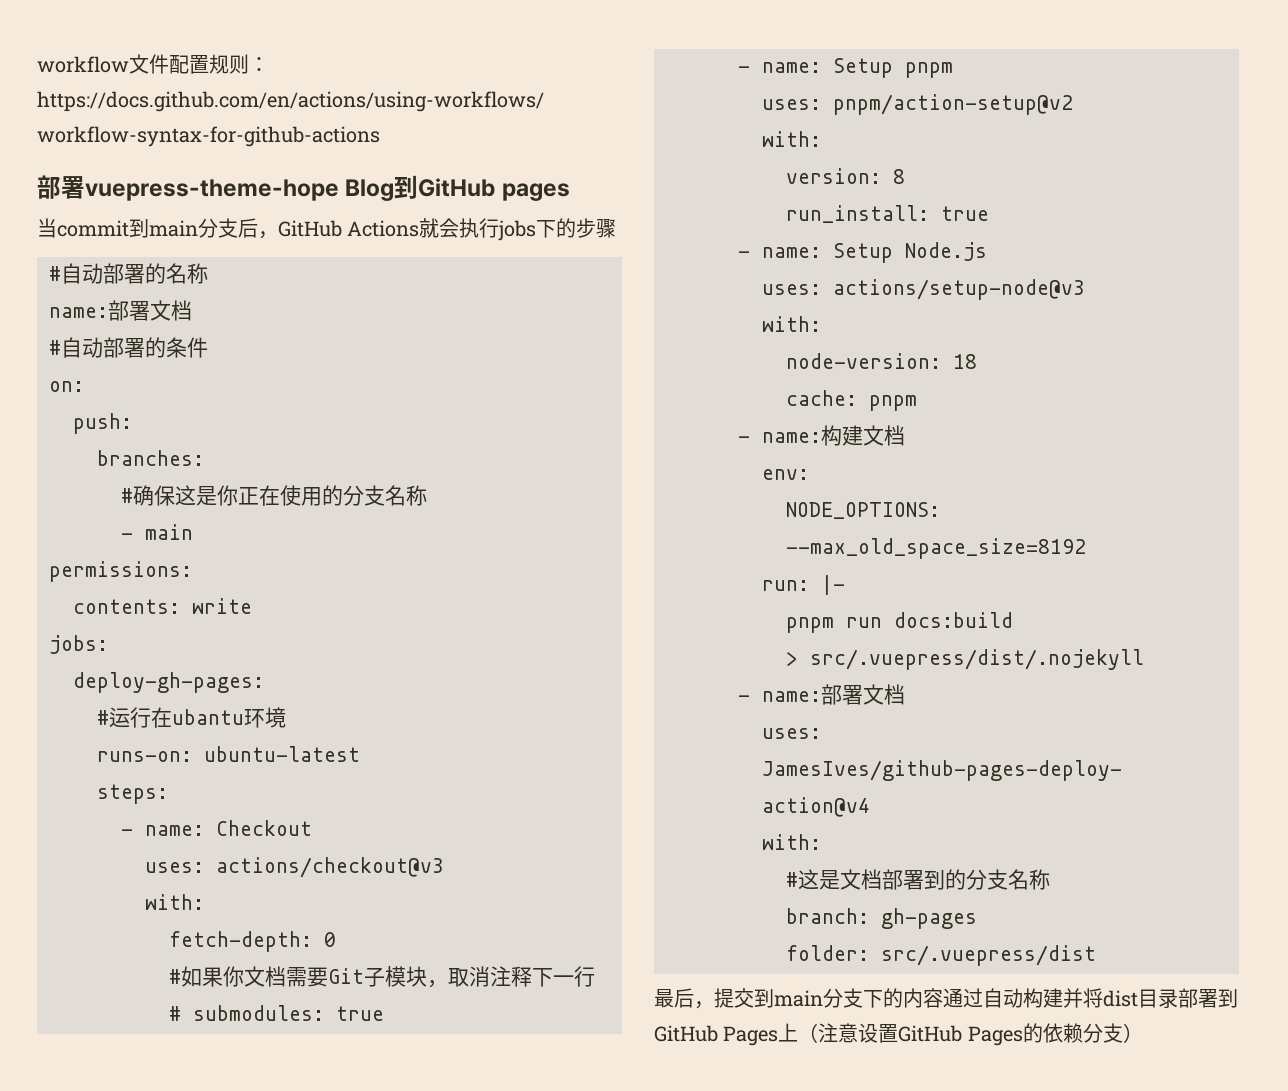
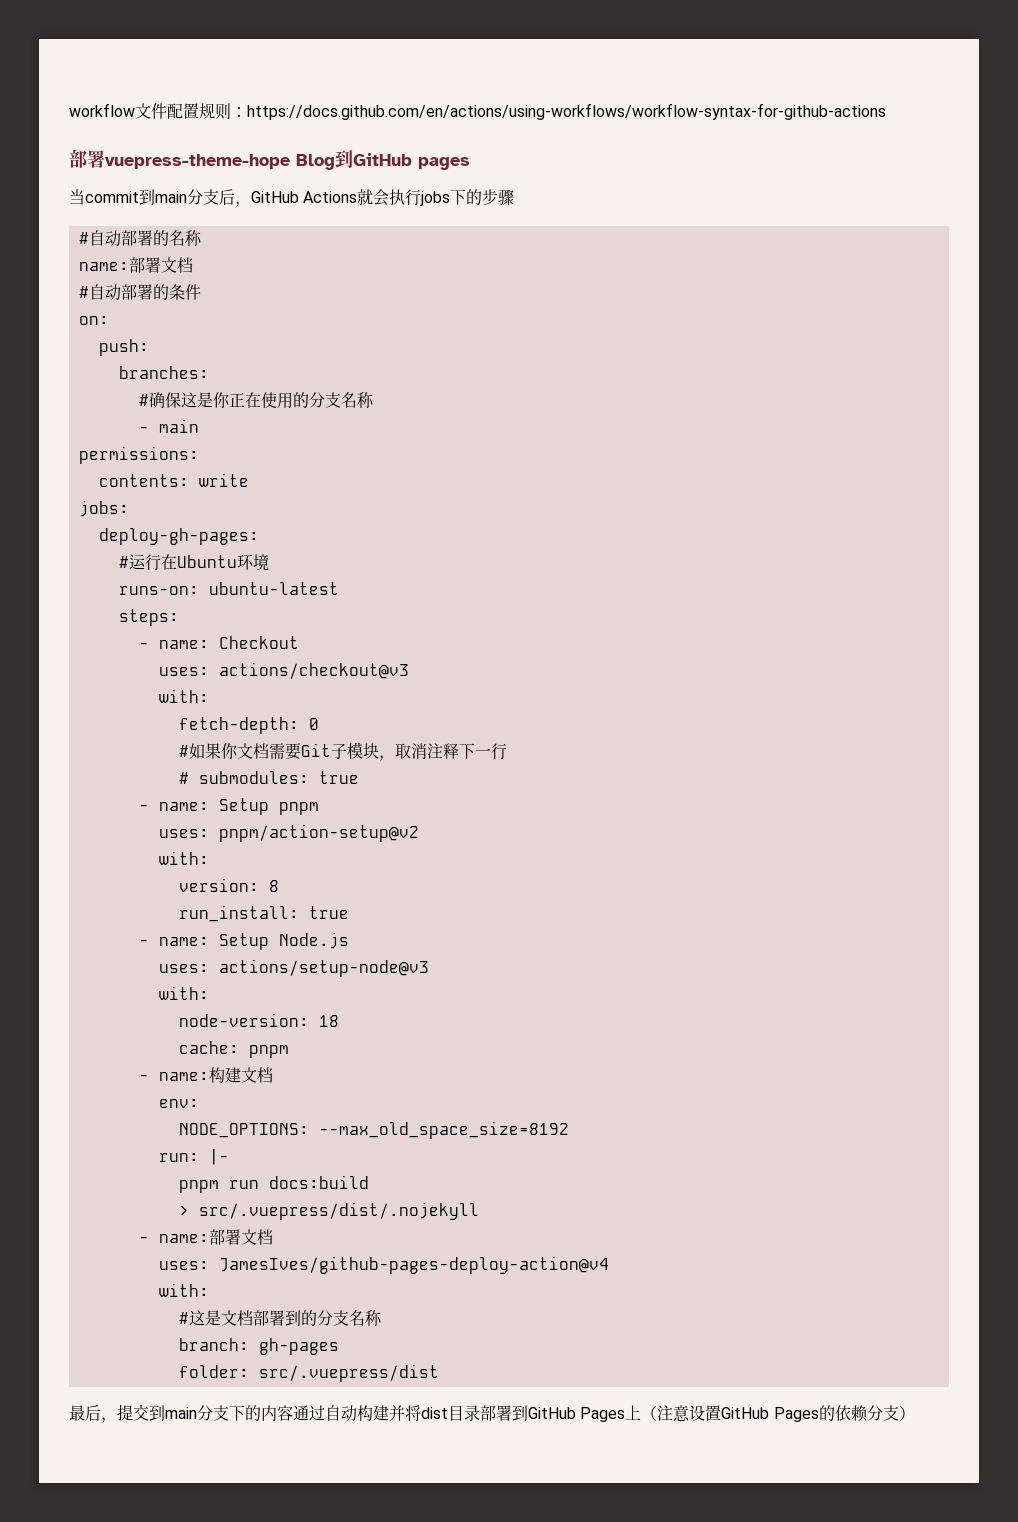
- #运行在ubantu环境
+ #运行在Ubuntu环境

